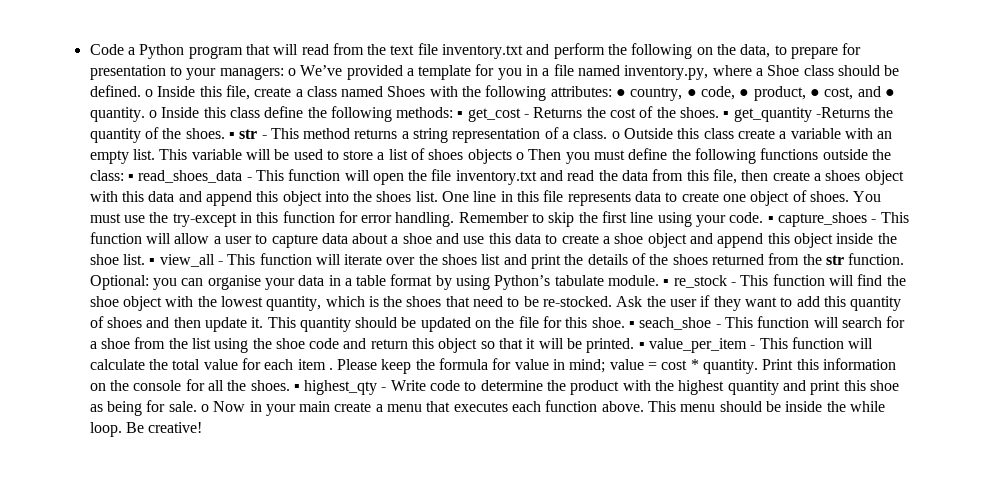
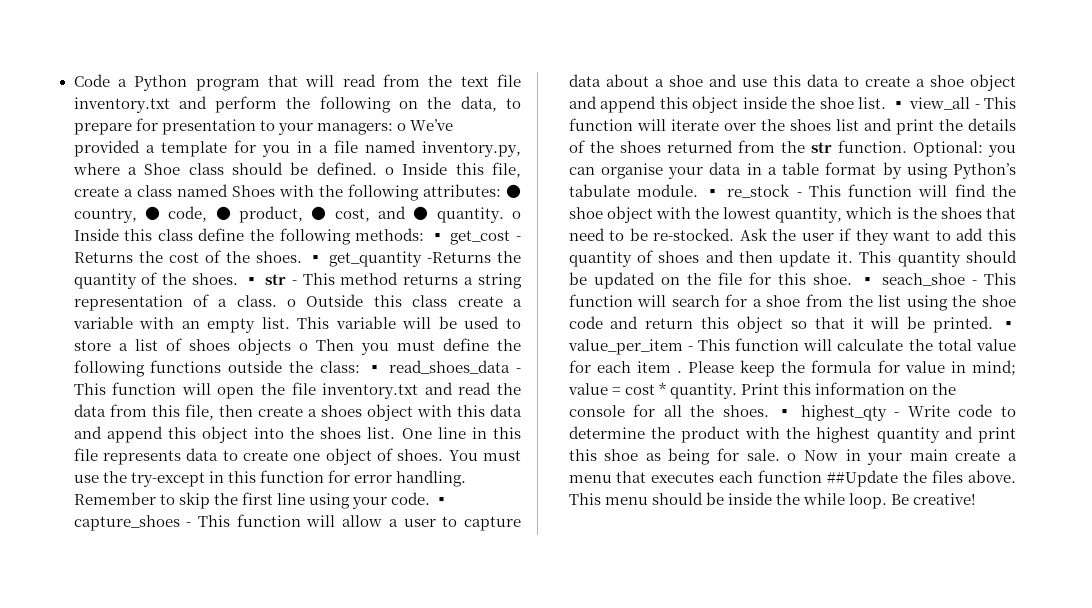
- ▪ highest_qty - Write code to determine the product with the highest quantity and print this shoe as being for sale. o Now in your main create a menu that executes each function above.
+ ▪ highest_qty - Write code to determine the product with the highest quantity and print this shoe as being for sale. o Now in your main create a menu that executes each function ##Update the files above.

